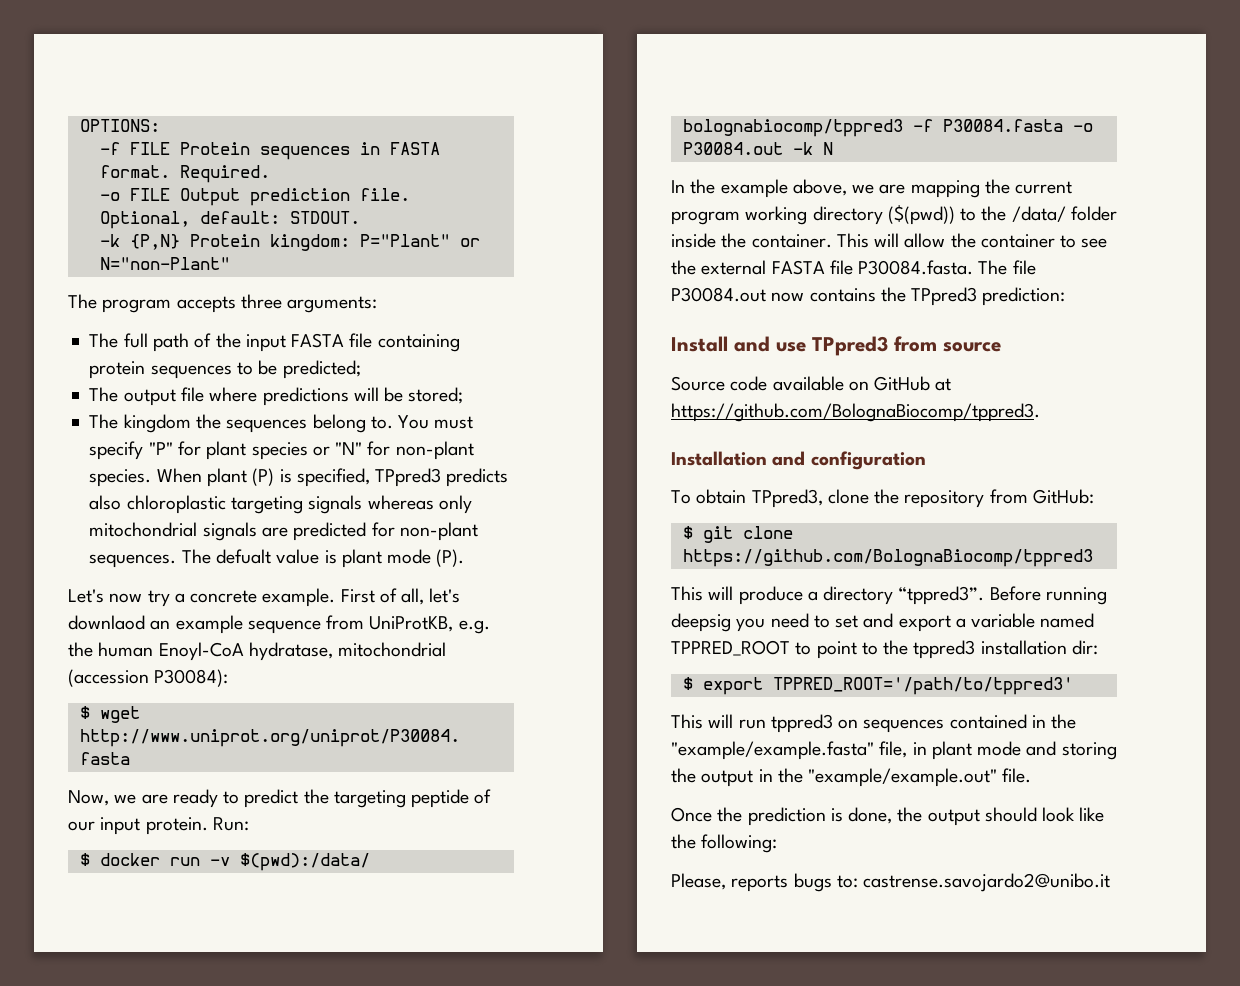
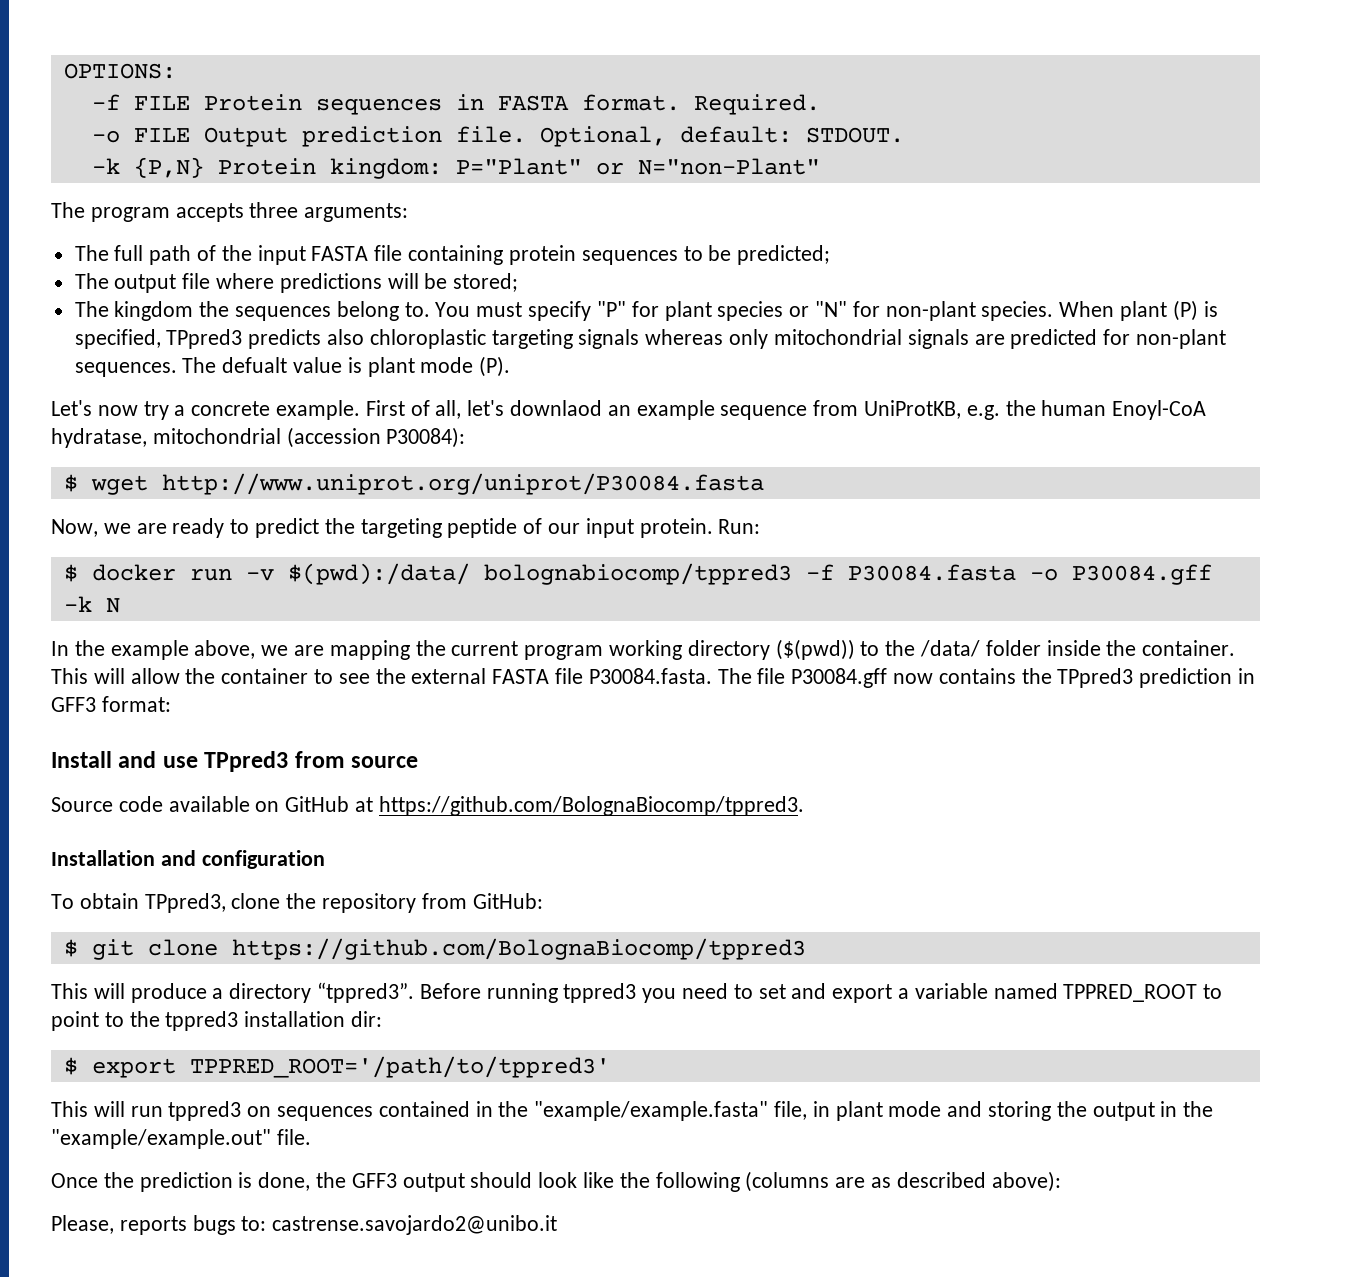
- $ docker run -v $(pwd):/data/ bolognabiocomp/tppred3 -f P30084.fasta -o P30084.out -k N
+ $ docker run -v $(pwd):/data/ bolognabiocomp/tppred3 -f P30084.fasta -o P30084.gff -k N
- This will allow the container to see the external FASTA file P30084.fasta. The file P30084.out now contains the TPpred3 prediction:
+ This will allow the container to see the external FASTA file P30084.fasta. The file P30084.gff now contains the TPpred3 prediction in GFF3 format:
- Before running deepsig you need to set and export a variable named TPPRED_ROOT to point to the tppred3 installation dir:
+ Before running tppred3 you need to set and export a variable named TPPRED_ROOT to point to the tppred3 installation dir:
- Once the prediction is done, the output should look like the following:
+ Once the prediction is done, the GFF3 output should look like the following (columns are as described above):

